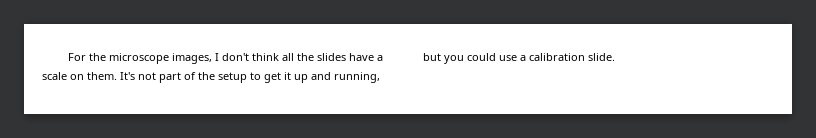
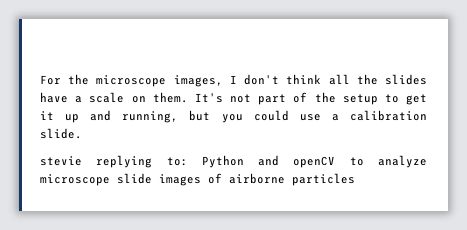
+ stevie replying to: Python and openCV to analyze microscope slide images of airborne particles

